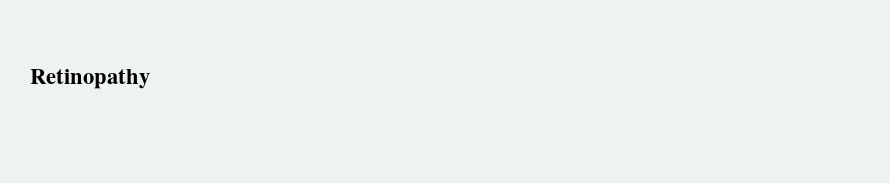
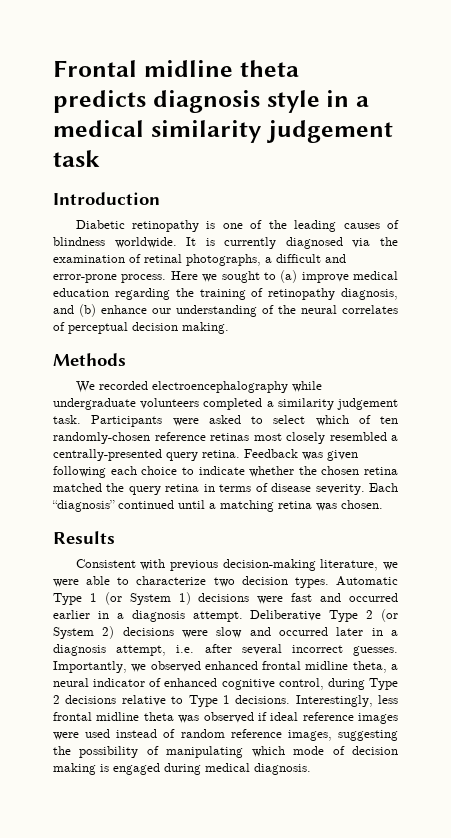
- Retinopathy
+ Frontal midline theta predicts diagnosis style in a medical similarity judgement task
+ Introduction
+ Diabetic retinopathy is one of the leading causes of blindness worldwide. It is currently diagnosed via the examination of retinal photographs, a difficult and error-prone process. Here we sought to (a) improve medical education regarding the training of retinopathy diagnosis, and (b) enhance our understanding of the neural correlates of perceptual decision making.
+ Methods
+ We recorded electroencephalography while undergraduate volunteers completed a similarity judgement task. Participants were asked to select which of ten randomly-chosen reference retinas most closely resembled a centrally-presented query retina. Feedback was given following each choice to indicate whether the chosen retina matched the query retina in terms of disease severity. Each “diagnosis” continued until a matching retina was chosen.
+ Results
+ Consistent with previous decision-making literature, we were able to characterize two decision types. Automatic Type 1 (or System 1) decisions were fast and occurred earlier in a diagnosis attempt. Deliberative Type 2 (or System 2) decisions were slow and occurred later in a diagnosis attempt, i.e. after several incorrect guesses. Importantly, we observed enhanced frontal midline theta, a neural indicator of enhanced cognitive control, during Type 2 decisions relative to Type 1 decisions. Interestingly, less frontal midline theta was observed if ideal reference images were used instead of random reference images, suggesting the possibility of manipulating which mode of decision making is engaged during medical diagnosis.

